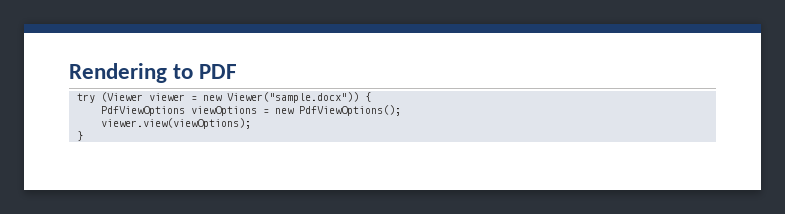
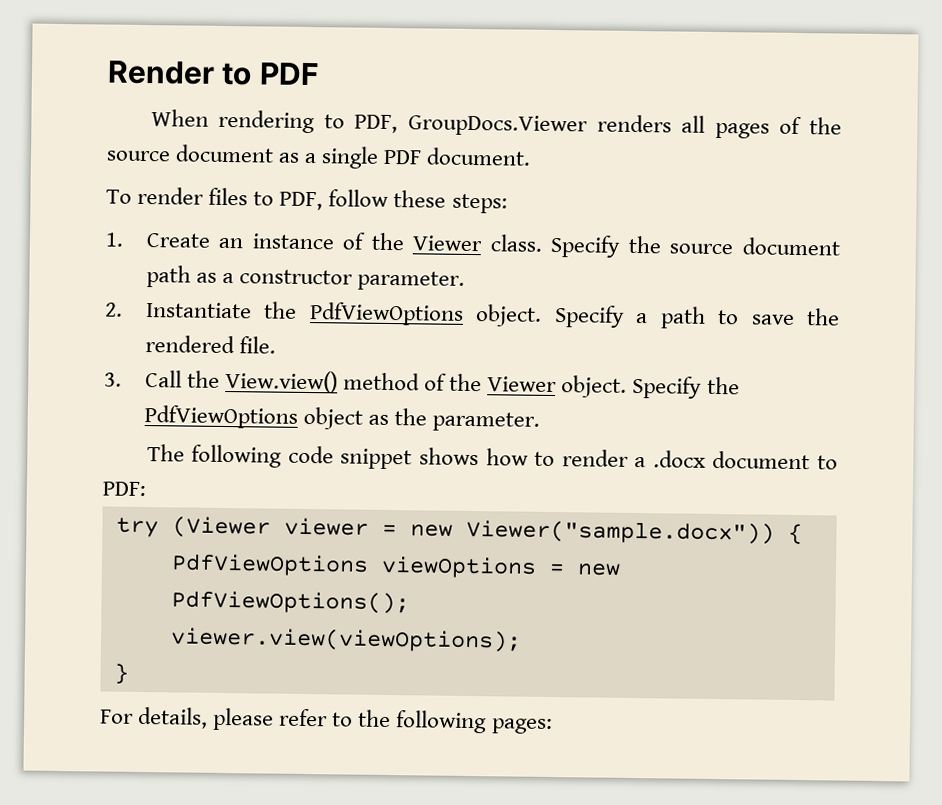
- Rendering to PDF
+ Render to PDF
+ When rendering to PDF, GroupDocs.Viewer renders all pages of the source document as a single PDF document.
+ To render files to PDF, follow these steps:
+ 1. Create an instance of the Viewer class. Specify the source document path as a constructor parameter.
+ 2. Instantiate the PdfViewOptions object. Specify a path to save the rendered file.
+ 3. Call the View.view() method of the Viewer object. Specify the PdfViewOptions object as the parameter.
+ The following code snippet shows how to render a .docx document to PDF:
+ For details, please refer to the following pages:

